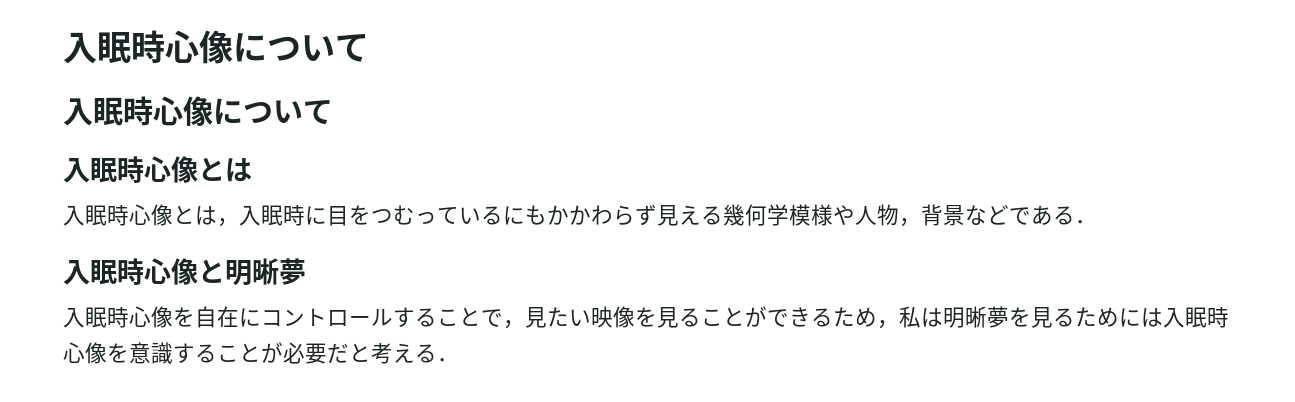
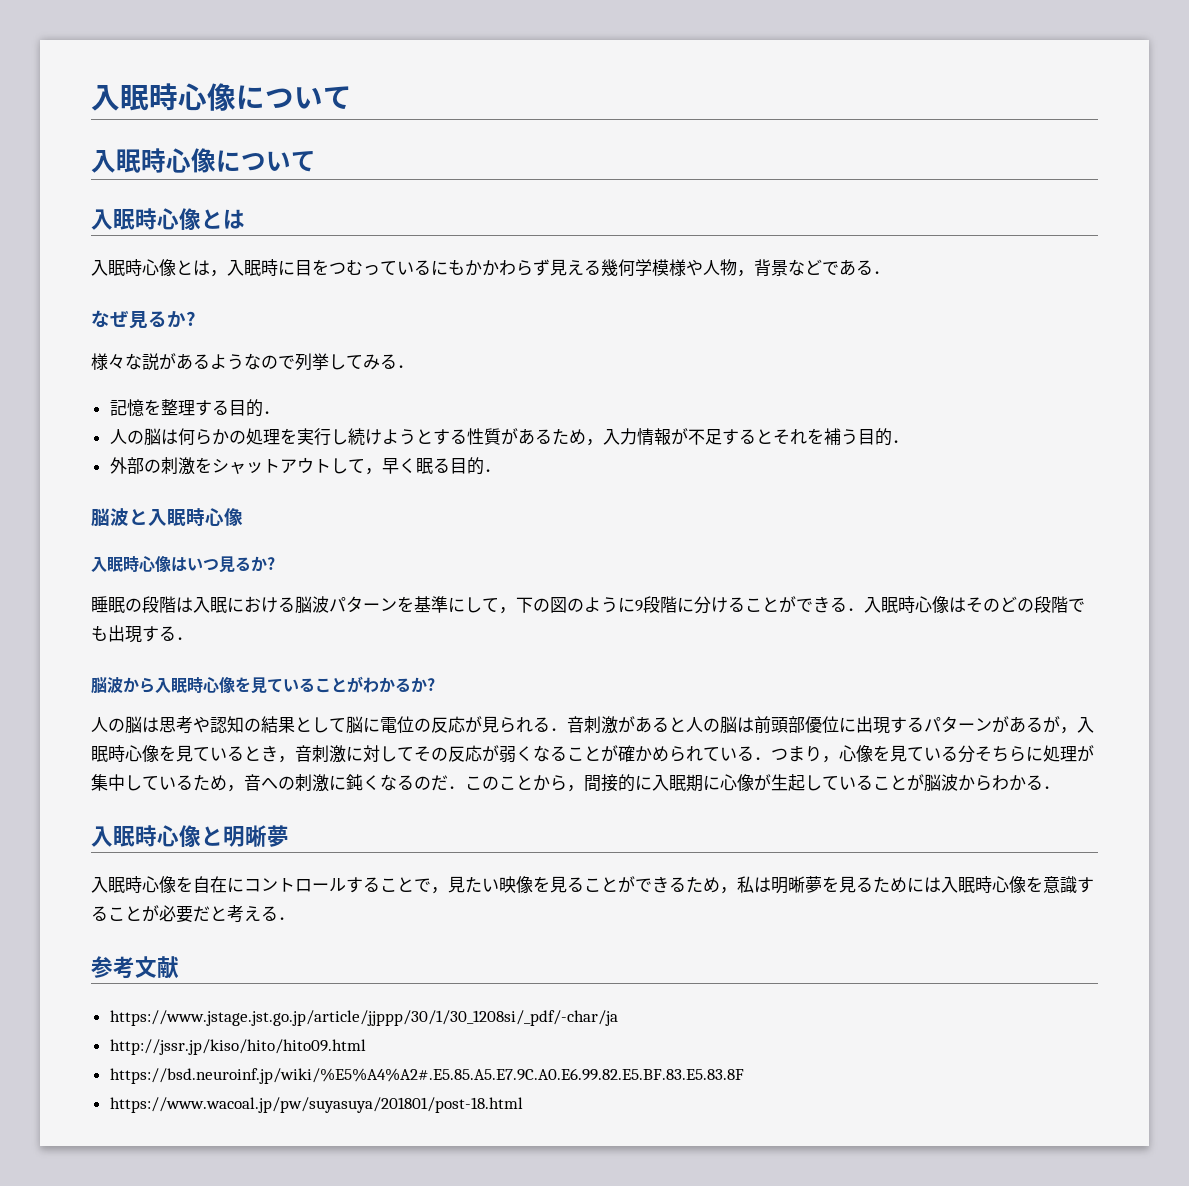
+ なぜ見るか?
+ 様々な説があるようなので列挙してみる．
+ 記憶を整理する目的．
+ 人の脳は何らかの処理を実行し続けようとする性質があるため，入力情報が不足するとそれを補う目的．
+ 外部の刺激をシャットアウトして，早く眠る目的．
+ 脳波と入眠時心像
+ 入眠時心像はいつ見るか?
+ 睡眠の段階は入眠における脳波パターンを基準にして，下の図のように9段階に分けることができる．入眠時心像はそのどの段階でも出現する．
+ 脳波から入眠時心像を見ていることがわかるか?
+ 人の脳は思考や認知の結果として脳に電位の反応が見られる．音刺激があると人の脳は前頭部優位に出現するパターンがあるが，入眠時心像を見ているとき，音刺激に対してその反応が弱くなることが確かめられている．つまり，心像を見ている分そちらに処理が集中しているため，音への刺激に鈍くなるのだ．このことから，間接的に入眠期に心像が生起していることが脳波からわかる．
+ 参考文献
+ https://www.jstage.jst.go.jp/article/jjppp/30/1/30_1208si/_pdf/-char/ja
+ http://jssr.jp/kiso/hito/hito09.html
+ https://bsd.neuroinf.jp/wiki/%E5%A4%A2#.E5.85.A5.E7.9C.A0.E6.99.82.E5.BF.83.E5.83.8F
+ https://www.wacoal.jp/pw/suyasuya/201801/post-18.html

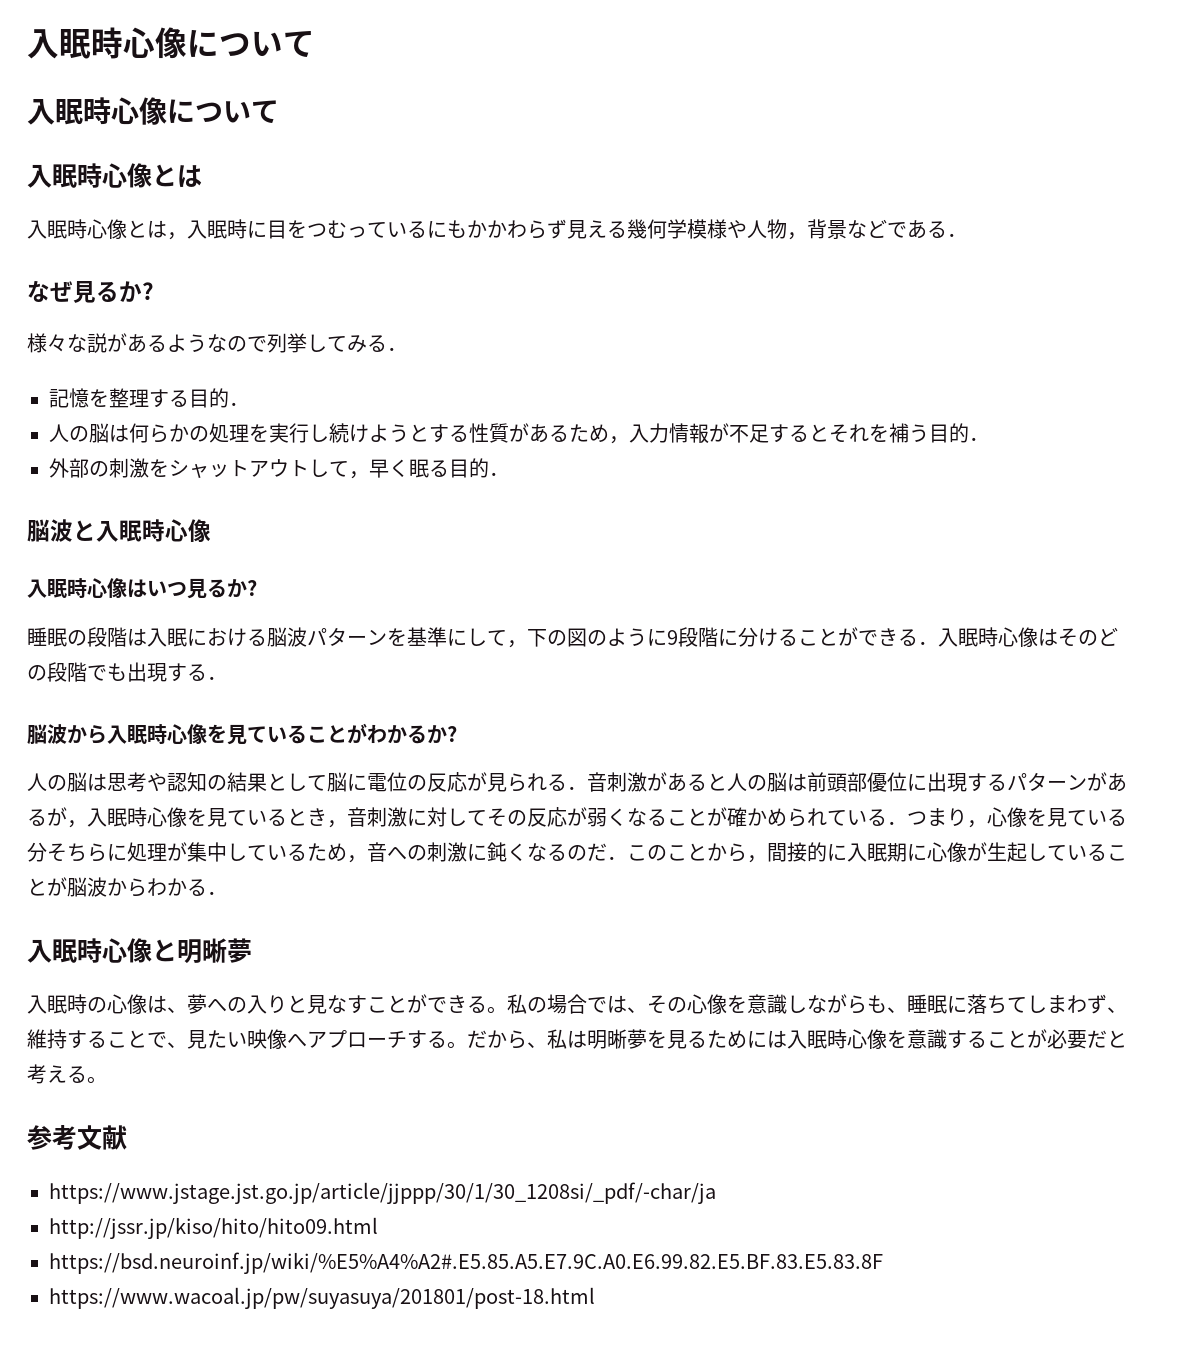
- 入眠時心像を自在にコントロールすることで，見たい映像を見ることができるため，私は明晰夢を見るためには入眠時心像を意識することが必要だと考える．
+ 入眠時の心像は、夢への入りと見なすことができる。私の場合では、その心像を意識しながらも、睡眠に落ちてしまわず、維持することで、見たい映像へアプローチする。だから、私は明晰夢を見るためには入眠時心像を意識することが必要だと考える。

